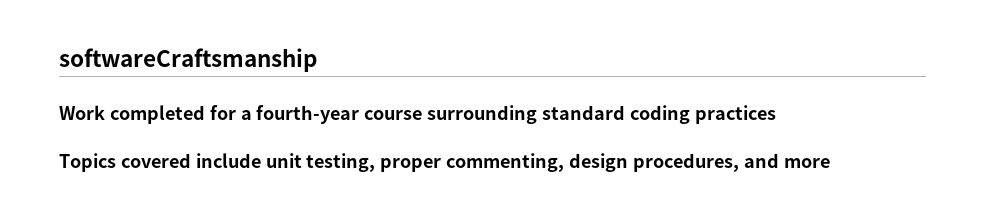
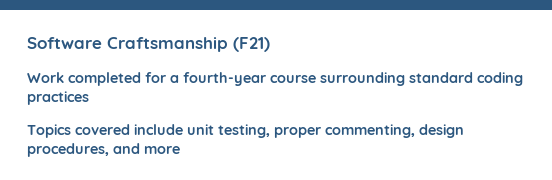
- softwareCraftsmanship
+ Software Craftsmanship (F21)

